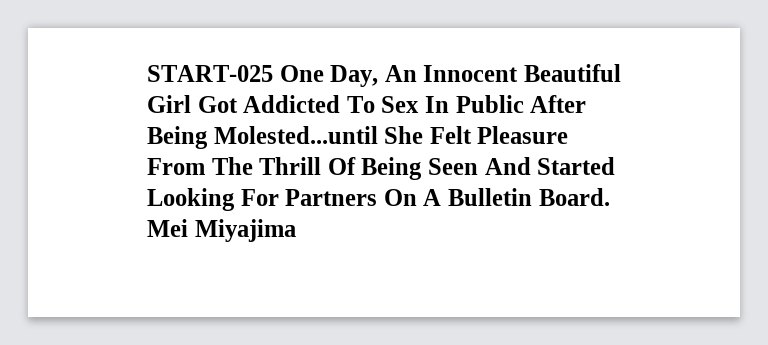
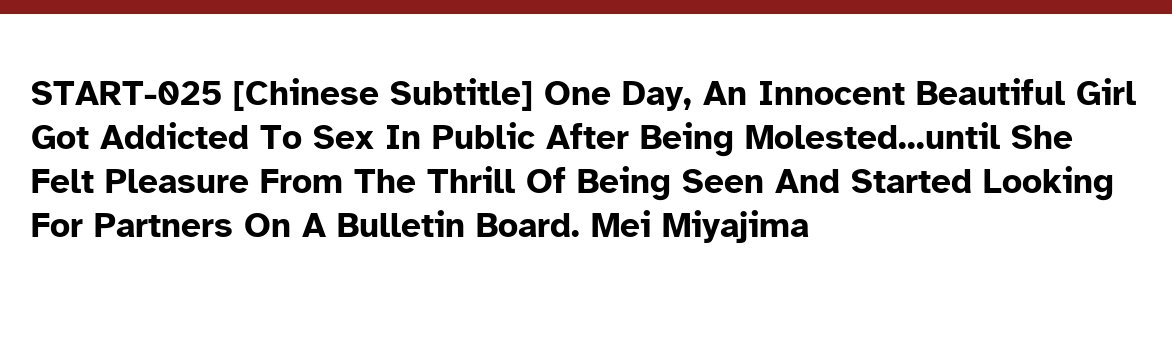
- START-025 One Day, An Innocent Beautiful Girl Got Addicted To Sex In Public After Being Molested...until She Felt Pleasure From The Thrill Of Being Seen And Started Looking For Partners On A Bulletin Board.
+ START-025 [Chinese Subtitle] One Day, An Innocent Beautiful Girl Got Addicted To Sex In Public After Being Molested...until She Felt Pleasure From The Thrill Of Being Seen And Started Looking For Partners On A Bulletin Board.

